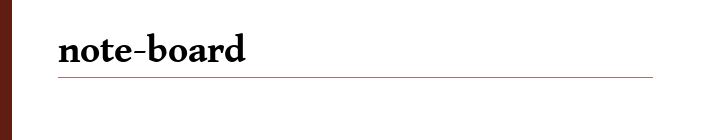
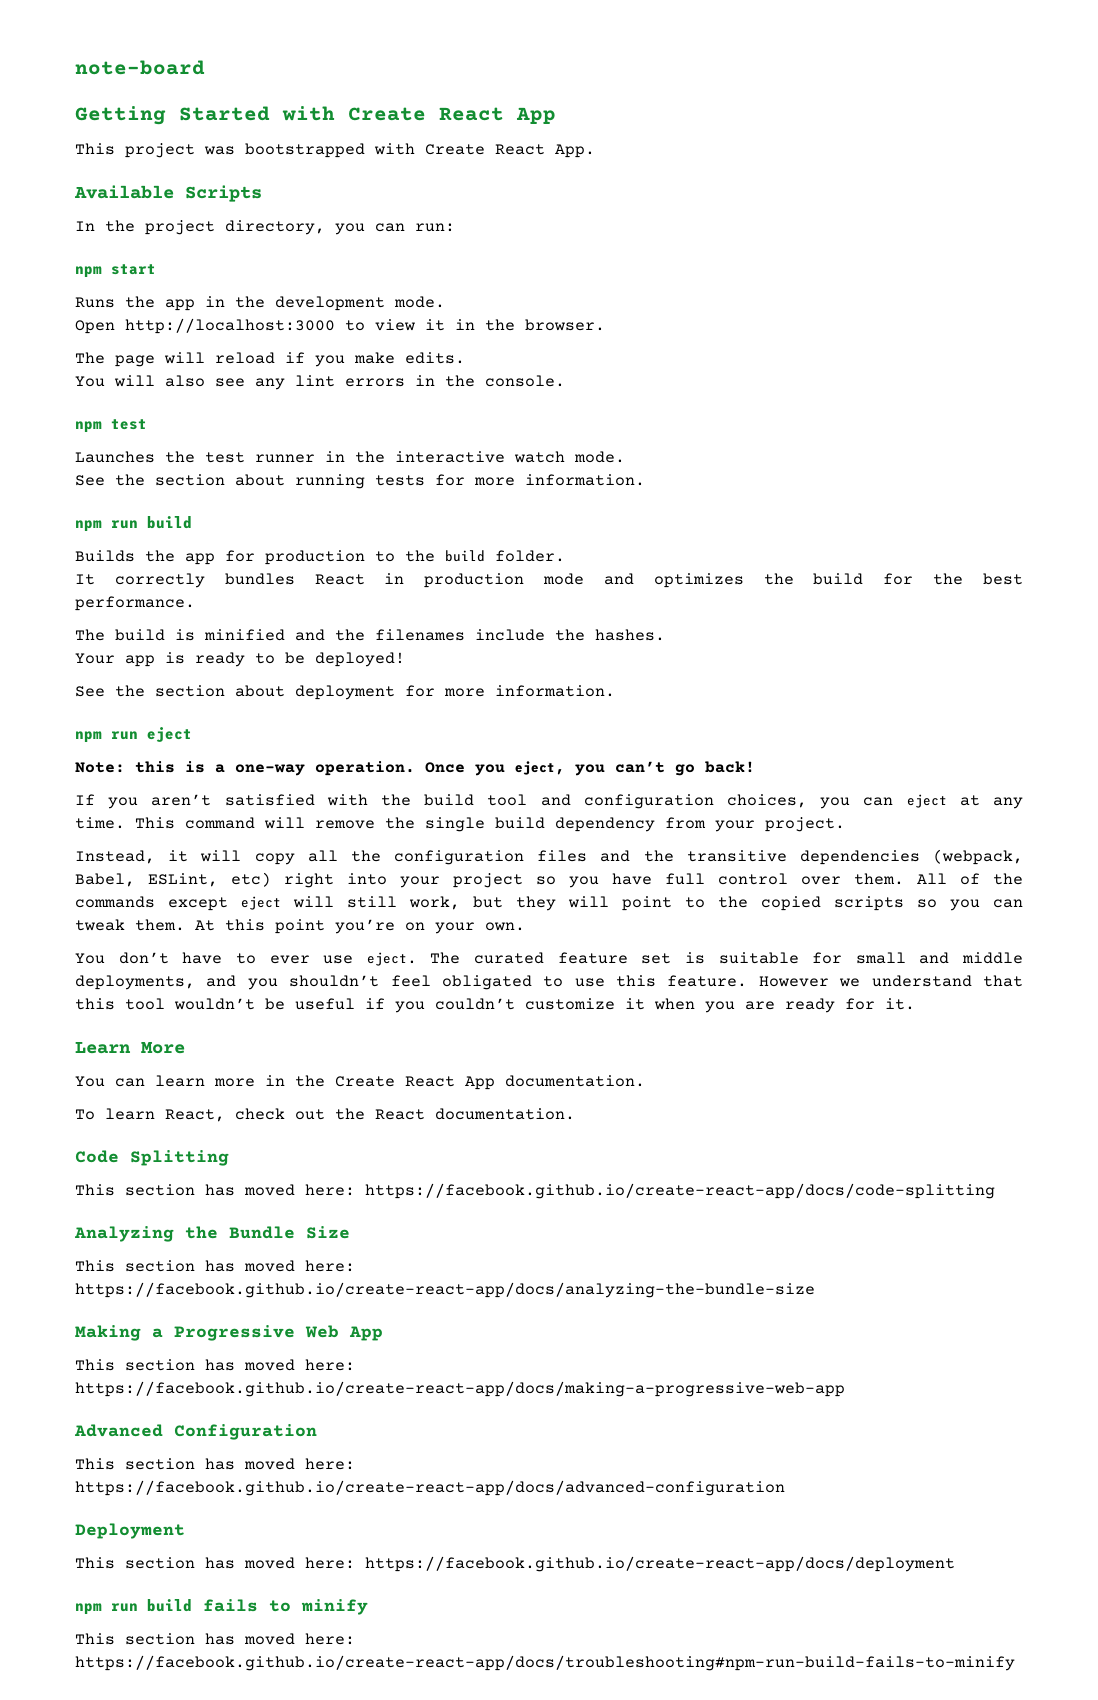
+ Getting Started with Create React App
+ This project was bootstrapped with Create React App.
+ Available Scripts
+ In the project directory, you can run:
+ npm start
+ Runs the app in the development mode.
+ Open http://localhost:3000 to view it in the browser.
+ The page will reload if you make edits.
+ You will also see any lint errors in the console.
+ npm test
+ Launches the test runner in the interactive watch mode.
+ See the section about running tests for more information.
+ npm run build
+ Builds the app for production to the build folder.
+ It correctly bundles React in production mode and optimizes the build for the best performance.
+ The build is minified and the filenames include the hashes.
+ Your app is ready to be deployed!
+ See the section about deployment for more information.
+ npm run eject
+ Note: this is a one-way operation. Once you eject, you can’t go back!
+ If you aren’t satisfied with the build tool and configuration choices, you can eject at any time. This command will remove the single build dependency from your project.
+ Instead, it will copy all the configuration files and the transitive dependencies (webpack, Babel, ESLint, etc) right into your project so you have full control over them. All of the commands except eject will still work, but they will point to the copied scripts so you can tweak them. At this point you’re on your own.
+ You don’t have to ever use eject. The curated feature set is suitable for small and middle deployments, and you shouldn’t feel obligated to use this feature. However we understand that this tool wouldn’t be useful if you couldn’t customize it when you are ready for it.
+ Learn More
+ You can learn more in the Create React App documentation.
+ To learn React, check out the React documentation.
+ Code Splitting
+ This section has moved here: https://facebook.github.io/create-react-app/docs/code-splitting
+ Analyzing the Bundle Size
+ This section has moved here: https://facebook.github.io/create-react-app/docs/analyzing-the-bundle-size
+ Making a Progressive Web App
+ This section has moved here: https://facebook.github.io/create-react-app/docs/making-a-progressive-web-app
+ Advanced Configuration
+ This section has moved here: https://facebook.github.io/create-react-app/docs/advanced-configuration
+ Deployment
+ This section has moved here: https://facebook.github.io/create-react-app/docs/deployment
+ npm run build fails to minify
+ This section has moved here: https://facebook.github.io/create-react-app/docs/troubleshooting#npm-run-build-fails-to-minify

